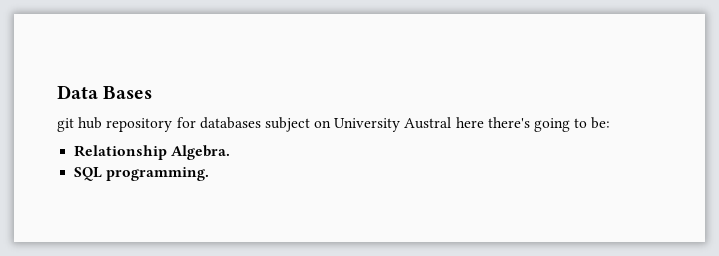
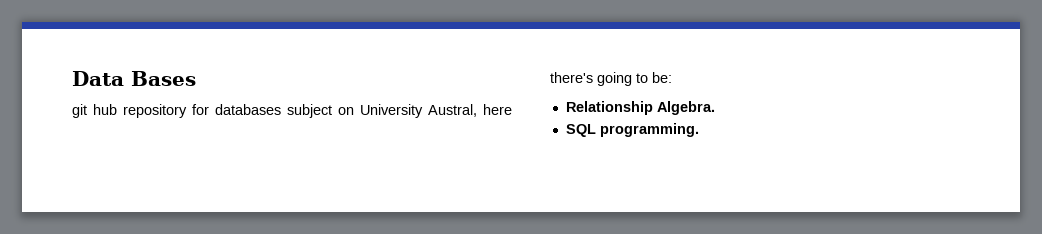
- git hub repository for databases subject on University Austral here there's going to be:
+ git hub repository for databases subject on University Austral, here there's going to be:

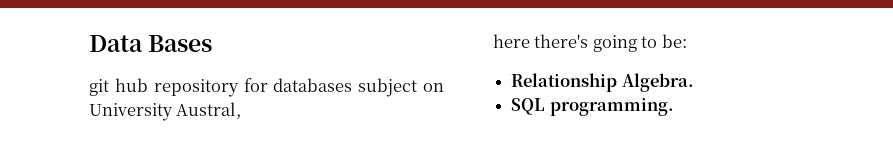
- git hub repository for databases subject on University Austral, here there's going to be:
+ git hub repository for databases subject on University Austral,
+ here there's going to be:

